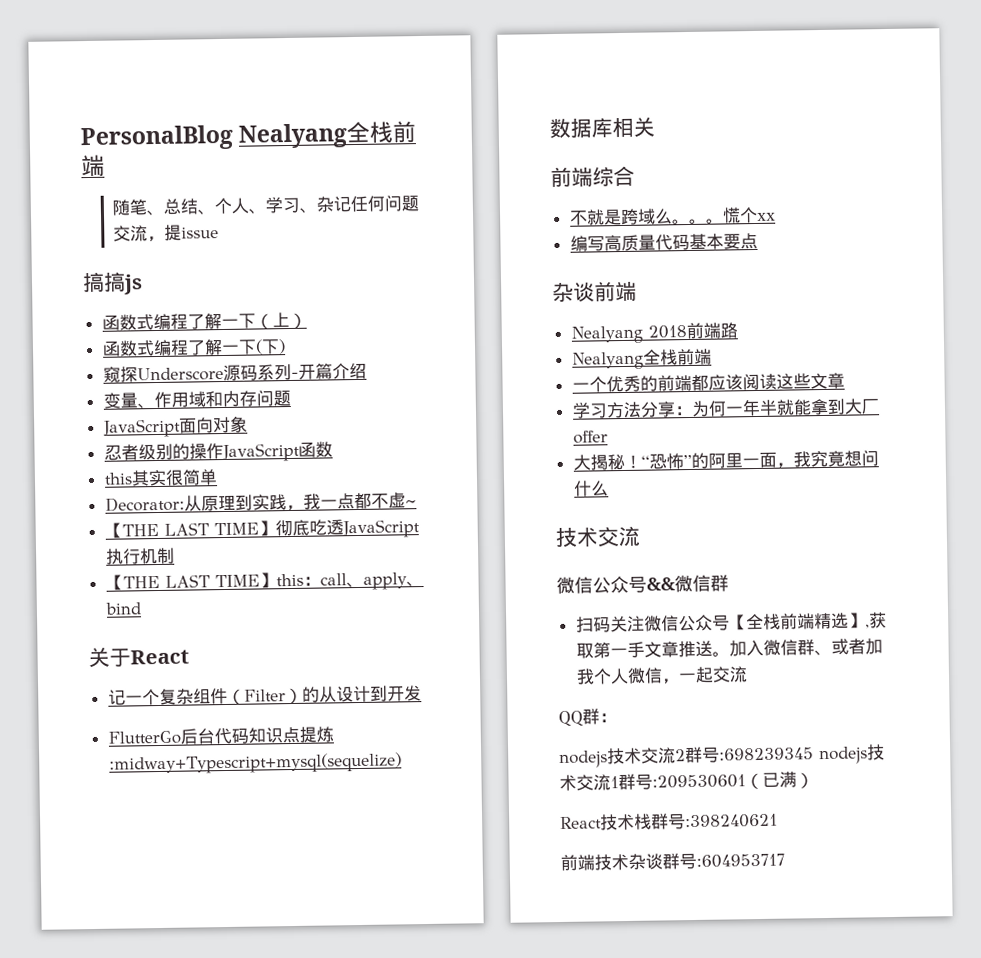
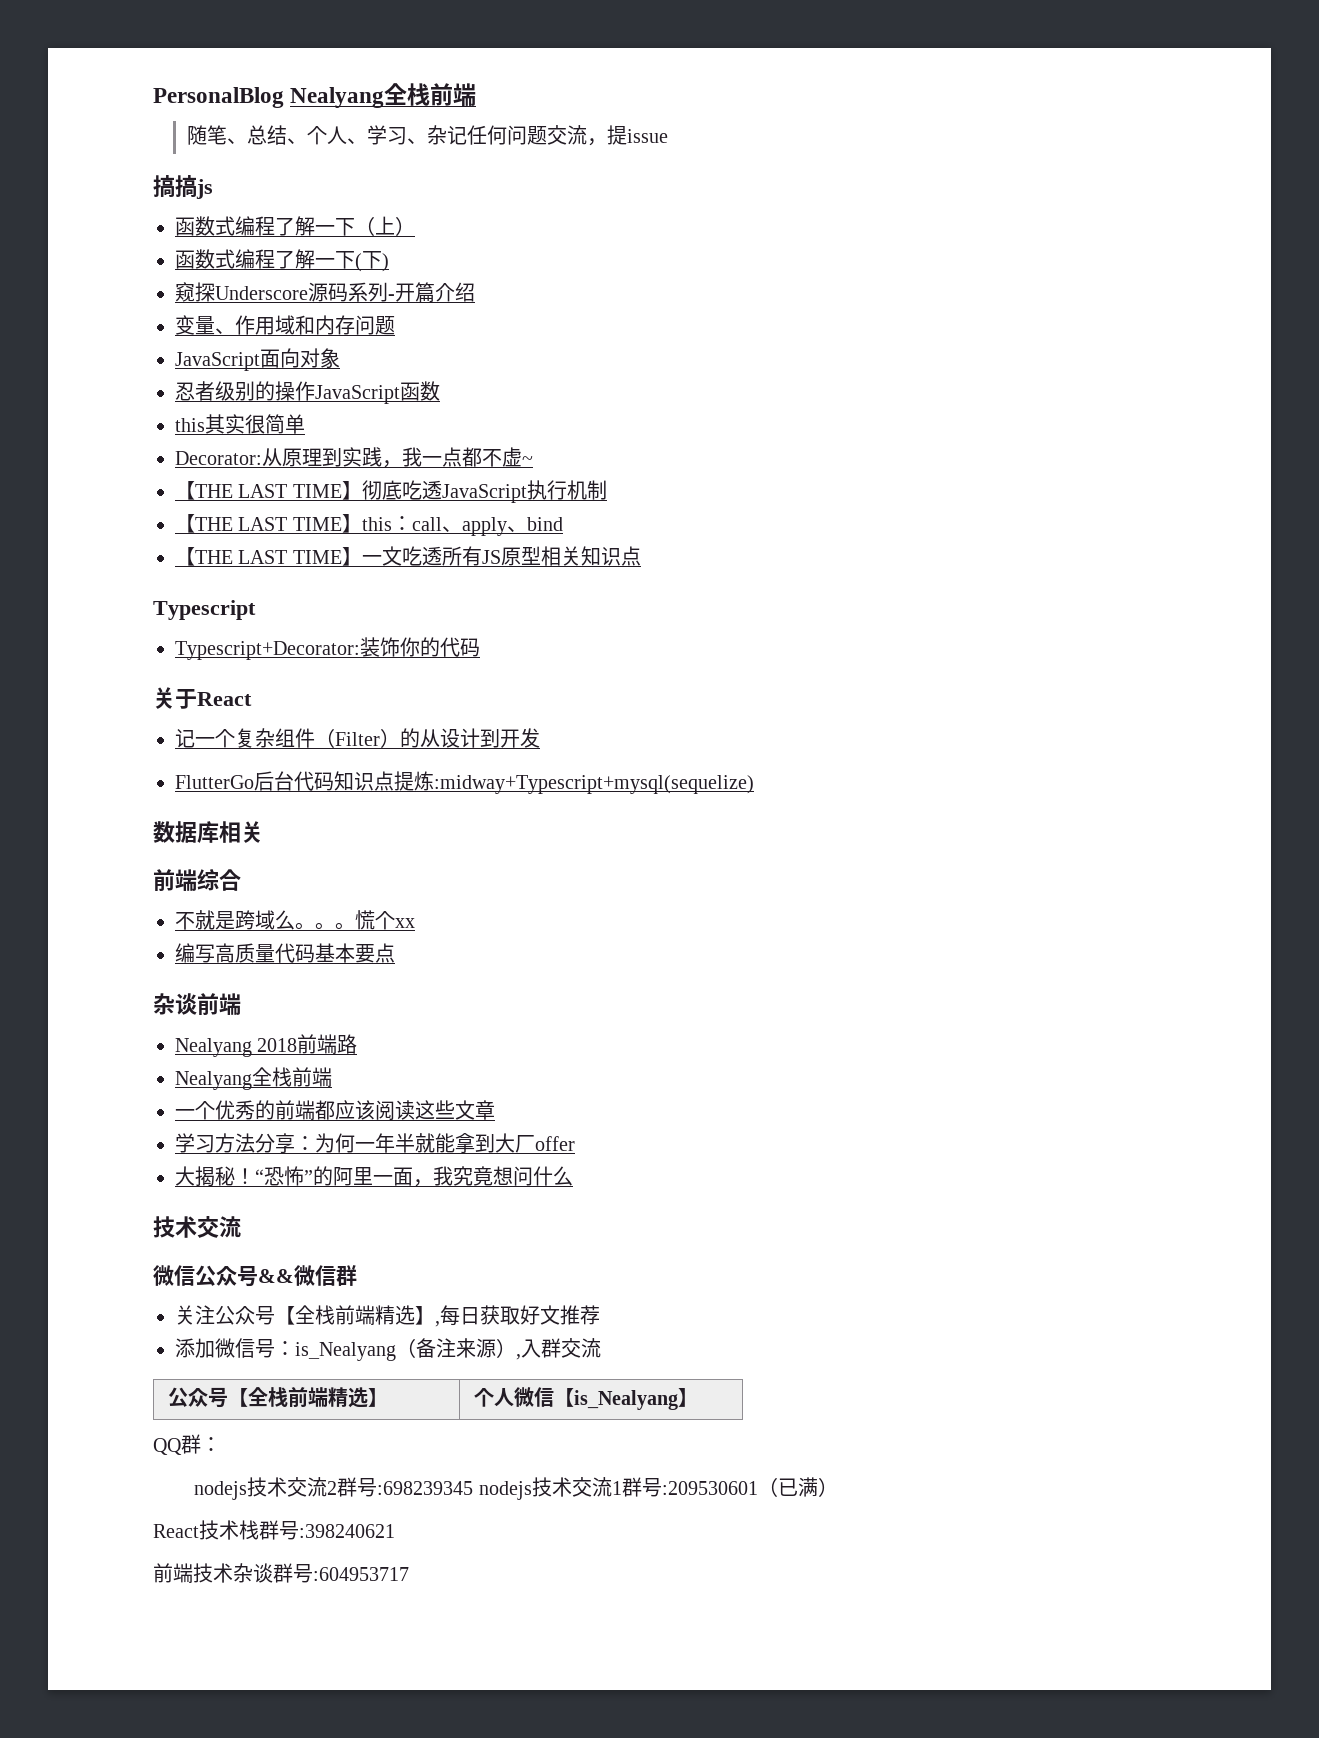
+ 【THE LAST TIME】一文吃透所有JS原型相关知识点
+ Typescript
+ Typescript+Decorator:装饰你的代码
- 扫码关注微信公众号【全栈前端精选】,获取第一手文章推送。加入微信群、或者加我个人微信，一起交流
+ 关注公众号【全栈前端精选】,每日获取好文推荐
+ 添加微信号：is_Nealyang（备注来源）,入群交流
+ 公众号【全栈前端精选】 | 个人微信【is_Nealyang】

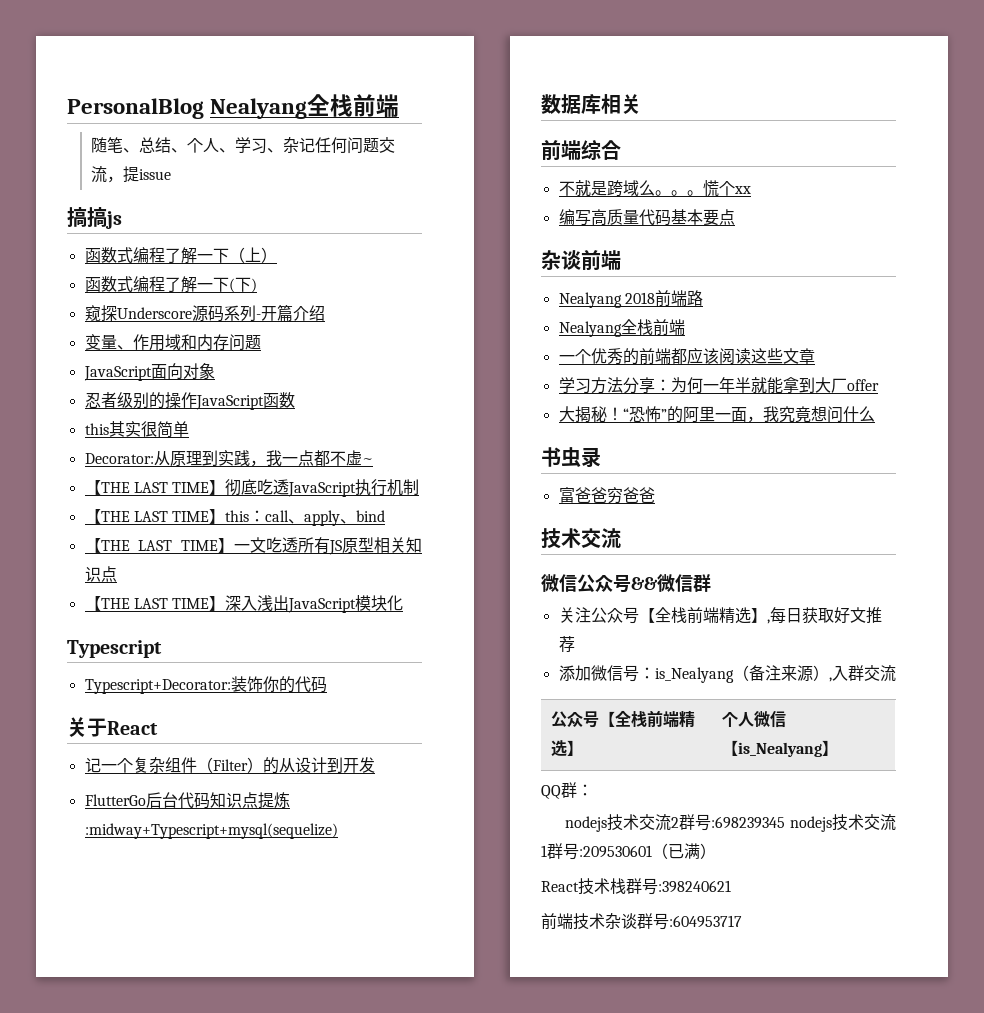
+ 【THE LAST TIME】深入浅出JavaScript模块化
+ 书虫录
+ 富爸爸穷爸爸

